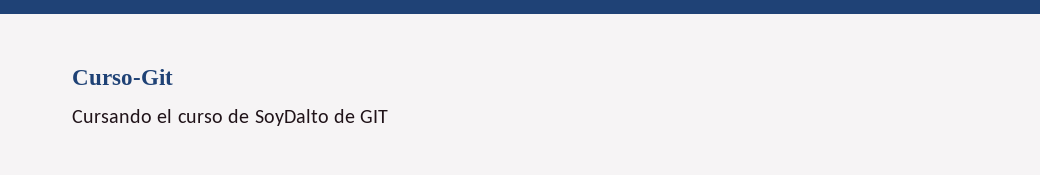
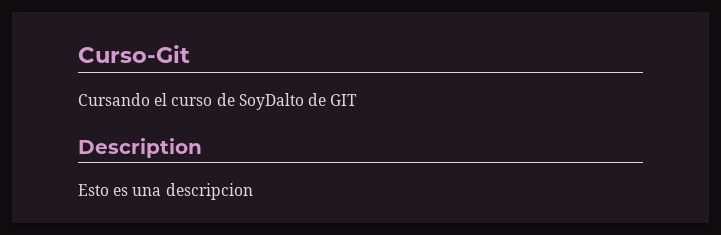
+ Description
+ Esto es una descripcion

